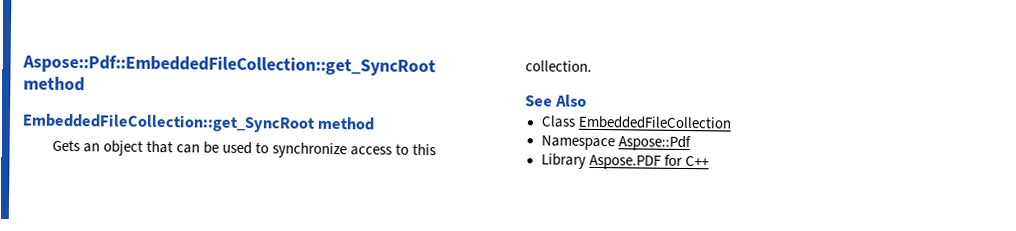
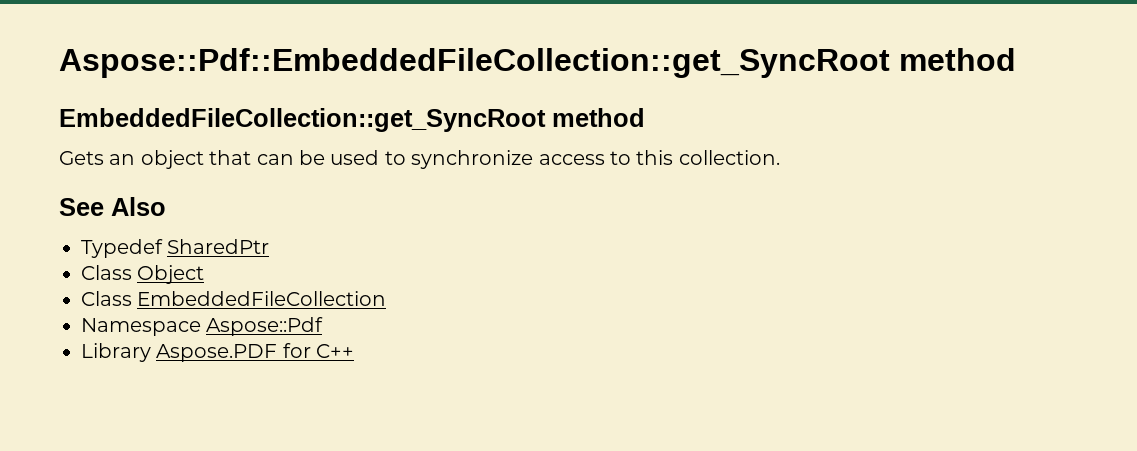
+ Typedef SharedPtr
+ Class Object

